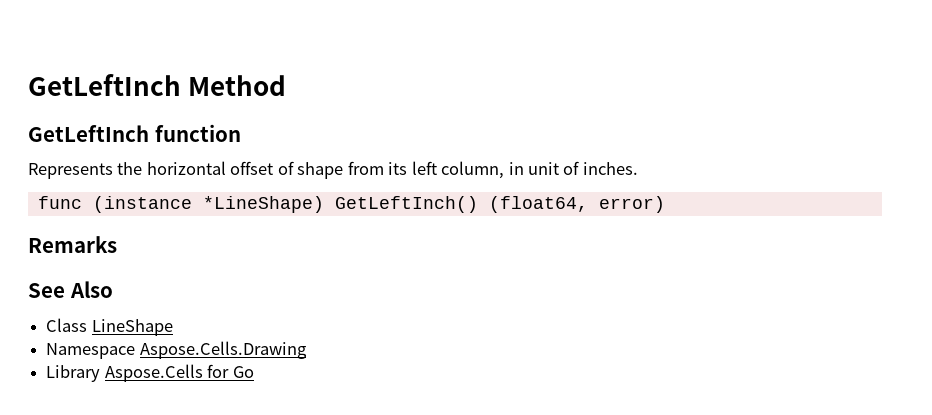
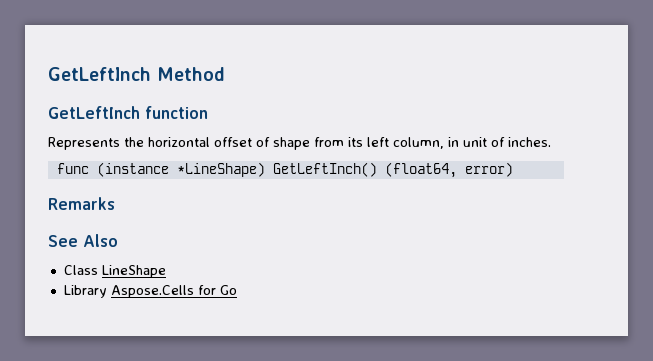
- Namespace Aspose.Cells.Drawing

